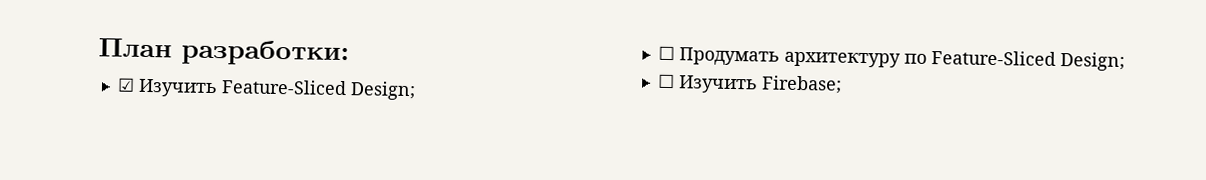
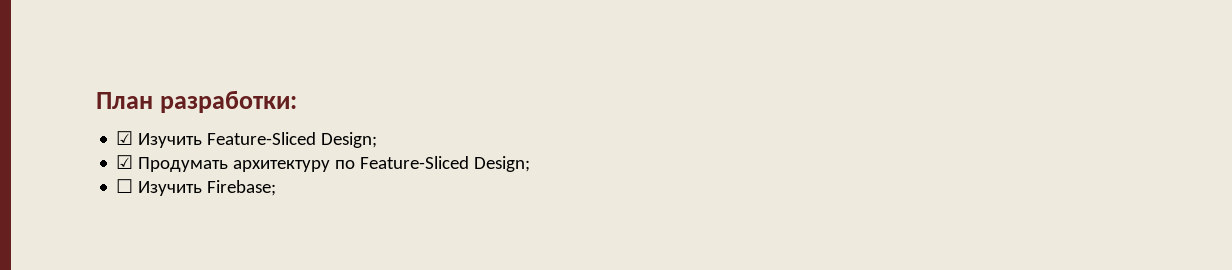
- ☐ Продумать архитектуру по Feature-Sliced Design;
+ ☑ Продумать архитектуру по Feature-Sliced Design;

